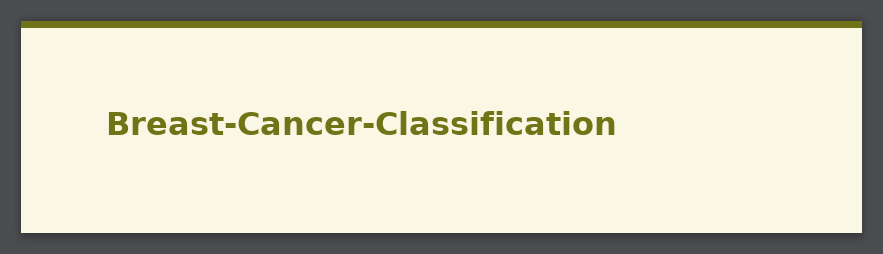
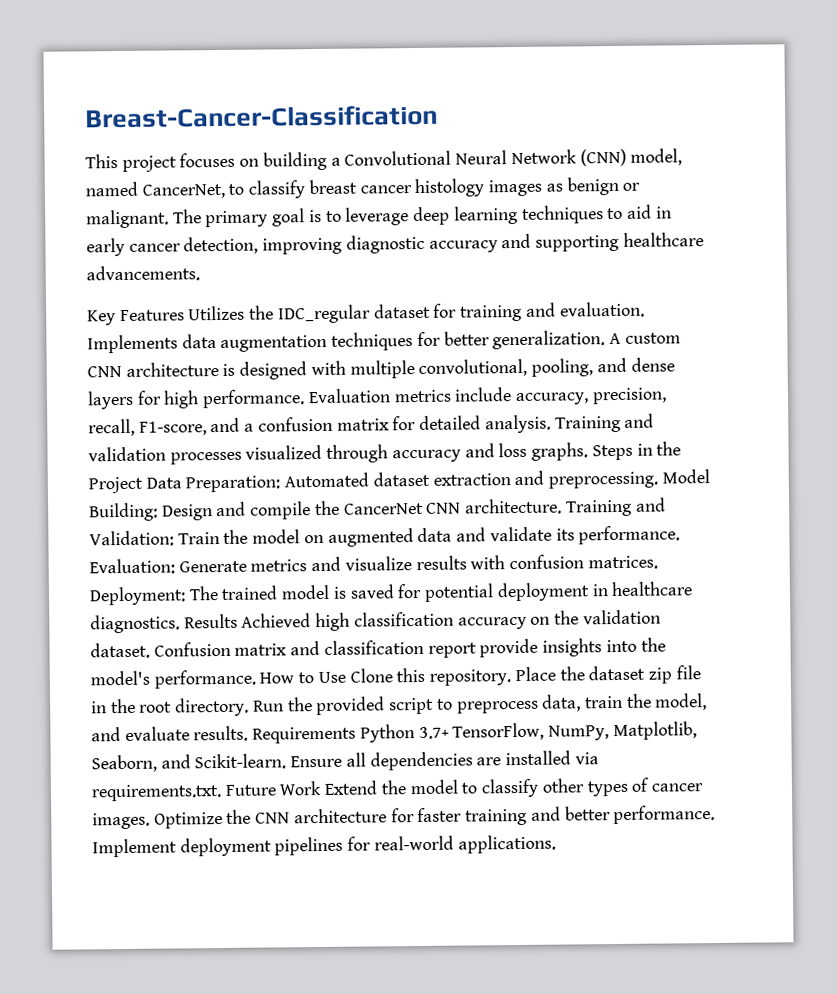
+ This project focuses on building a Convolutional Neural Network (CNN) model, named CancerNet, to classify breast cancer histology images as benign or malignant. The primary goal is to leverage deep learning techniques to aid in early cancer detection, improving diagnostic accuracy and supporting healthcare advancements.
+ Key Features Utilizes the IDC_regular dataset for training and evaluation. Implements data augmentation techniques for better generalization. A custom CNN architecture is designed with multiple convolutional, pooling, and dense layers for high performance. Evaluation metrics include accuracy, precision, recall, F1-score, and a confusion matrix for detailed analysis. Training and validation processes visualized through accuracy and loss graphs. Steps in the Project Data Preparation: Automated dataset extraction and preprocessing. Model Building: Design and compile the CancerNet CNN architecture. Training and Validation: Train the model on augmented data and validate its performance. Evaluation: Generate metrics and visualize results with confusion matrices. Deployment: The trained model is saved for potential deployment in healthcare diagnostics. Results Achieved high classification accuracy on the validation dataset. Confusion matrix and classification report provide insights into the model's performance. How to Use Clone this repository. Place the dataset zip file in the root directory. Run the provided script to preprocess data, train the model, and evaluate results. Requirements Python 3.7+ TensorFlow, NumPy, Matplotlib, Seaborn, and Scikit-learn. Ensure all dependencies are installed via requirements.txt. Future Work Extend the model to classify other types of cancer images. Optimize the CNN architecture for faster training and better performance. Implement deployment pipelines for real-world applications.

